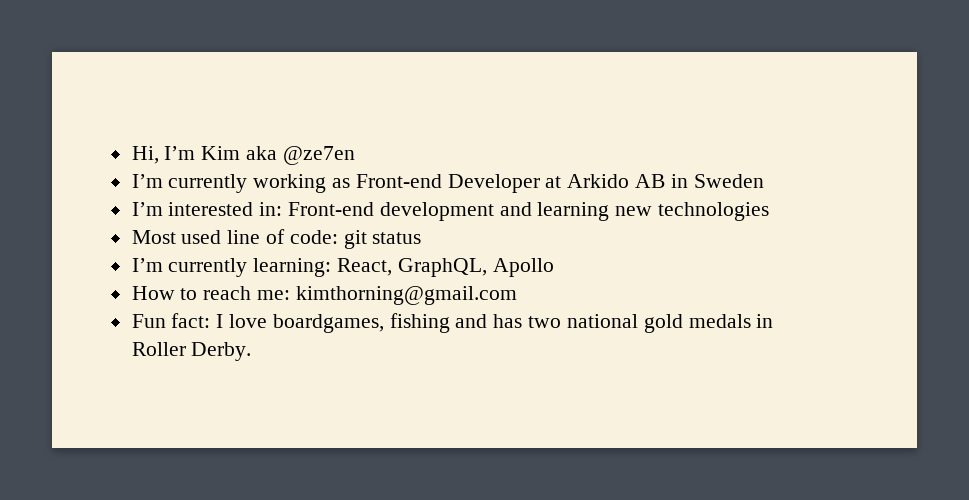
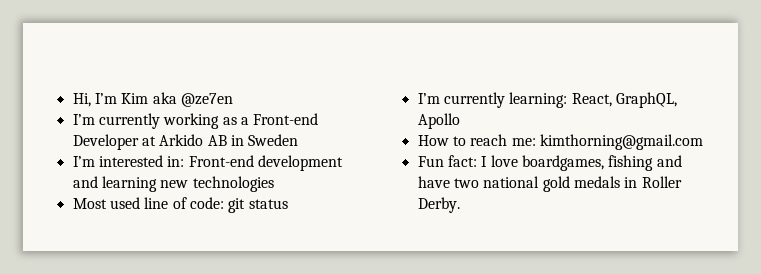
- I’m currently working as Front-end Developer at Arkido AB in Sweden
+ I’m currently working as a Front-end Developer at Arkido AB in Sweden
- Fun fact: I love boardgames, fishing and has two national gold medals in Roller Derby.
+ Fun fact: I love boardgames, fishing and have two national gold medals in Roller Derby.

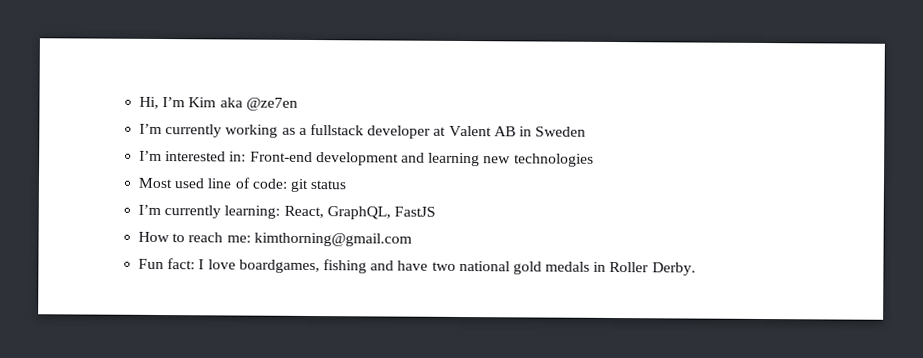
- I’m currently working as a Front-end Developer at Arkido AB in Sweden
+ I’m currently working as a fullstack developer at Valent AB in Sweden
- I’m currently learning: React, GraphQL, Apollo
+ I’m currently learning: React, GraphQL, FastJS

